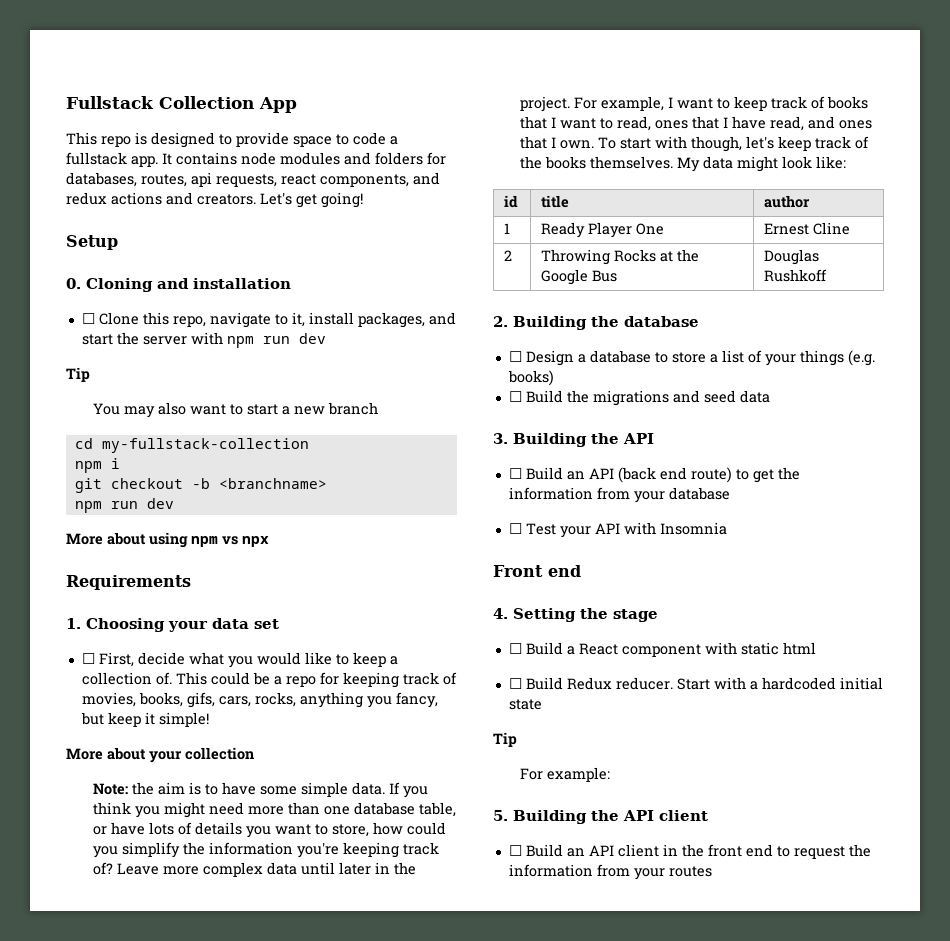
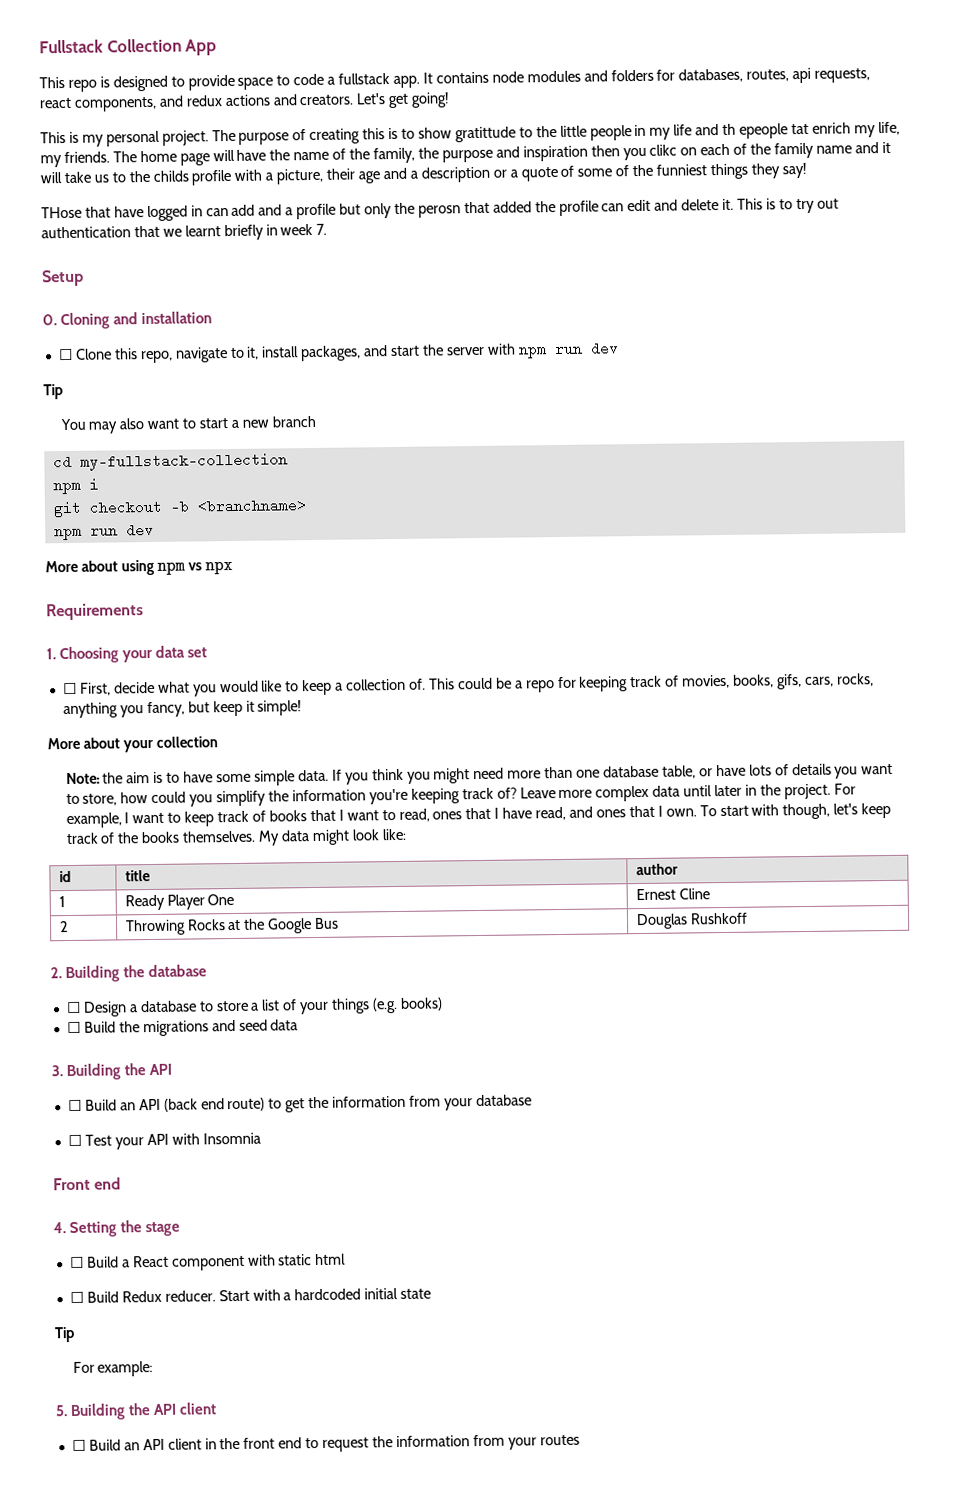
+ This is my personal project. The purpose of creating this is to show gratittude to the little people in my life and th epeople tat enrich my life, my friends. The home page will have the name of the family, the purpose and inspiration then you clikc on each of the family name and it will take us to the childs profile with a picture, their age and a description or a quote of some of the funniest things they say!
+ THose that have logged in can add and a profile but only the perosn that added the profile can edit and delete it. This is to try out authentication that we learnt briefly in week 7.

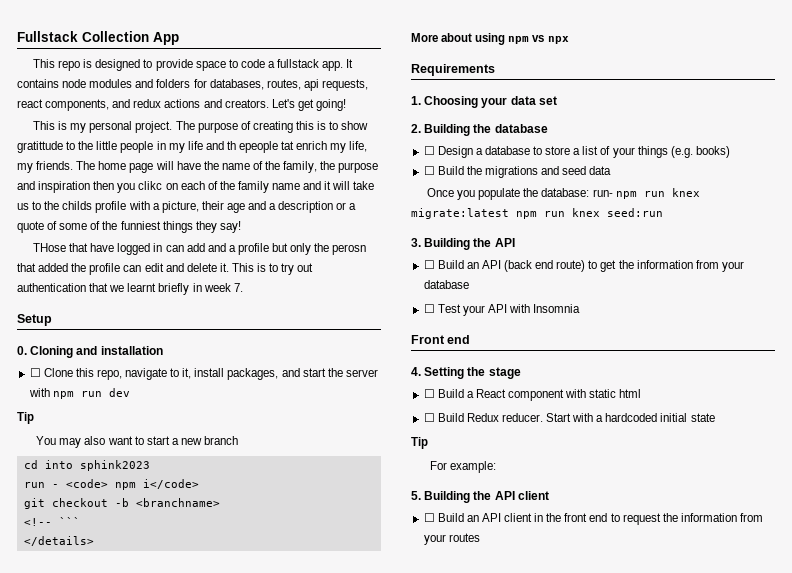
- cd my-fullstack-collection
- npm i
+ cd into sphink2023
+ run - <code> npm i</code>
  git checkout -b <branchname>
- npm run dev
+ <!-- ```
+ </details>
- ☐ First, decide what you would like to keep a collection of. This could be a repo for keeping track of movies, books, gifs, cars, rocks, anything you fancy, but keep it simple!
- More about your collection
- Note: the aim is to have some simple data. If you think you might need more than one database table, or have lots of details you want to store, how could you simplify the information you're keeping track of? Leave more complex data until later in the project. For example, I want to keep track of books that I want to read, ones that I have read, and ones that I own. To start with though, let's keep track of the books themselves. My data might look like:
- id | title | author
- 1 | Ready Player One | Ernest Cline
- 2 | Throwing Rocks at the Google Bus | Douglas Rushkoff
+ Once you populate the database: run- npm run knex migrate:latest npm run knex seed:run

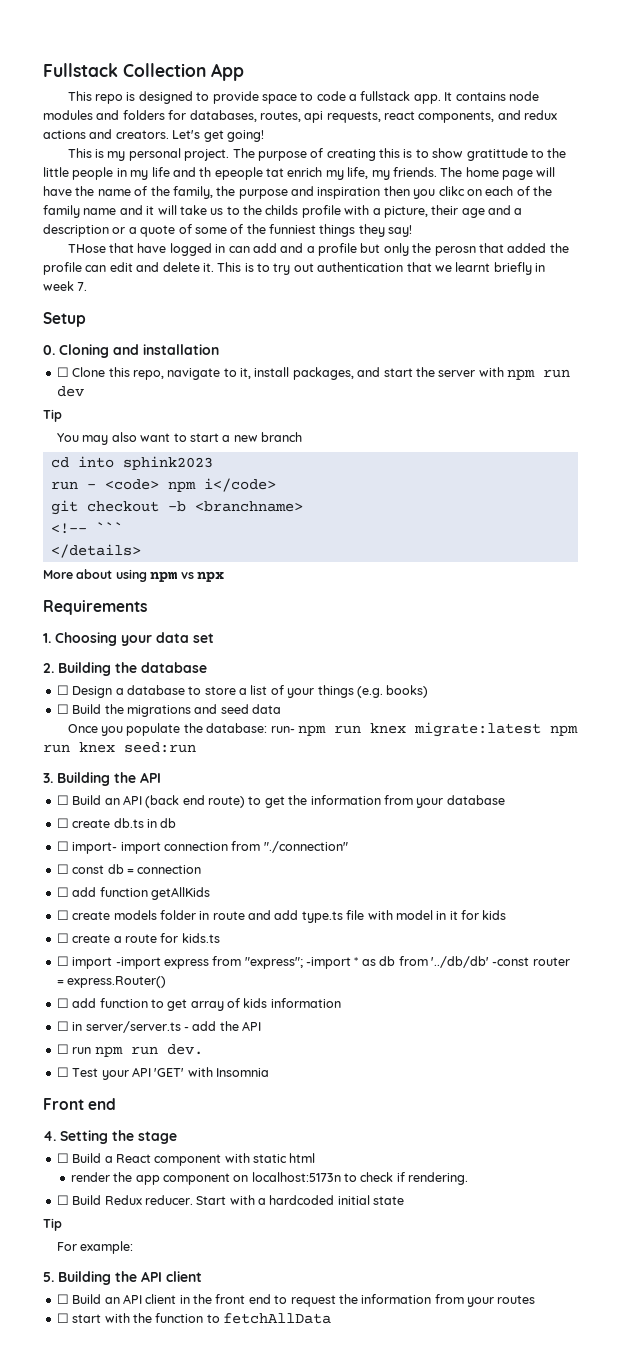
+ ☐ create db.ts in db
+ ☐ import- import connection from "./connection"
+ ☐ const db = connection
+ ☐ add function getAllKids
+ ☐ create models folder in route and add type.ts file with model in it for kids
+ ☐ create a route for kids.ts
+ ☐ import -import express from "express"; -import * as db from '../db/db' -const router = express.Router()
+ ☐ add function to get array of kids information
+ ☐ in server/server.ts - add the API
+ ☐ run npm run dev.
- ☐ Test your API with Insomnia
+ ☐ Test your API 'GET' with Insomnia
+ render the app component on localhost:5173n to check if rendering.
+ ☐ start with the function to fetchAllData

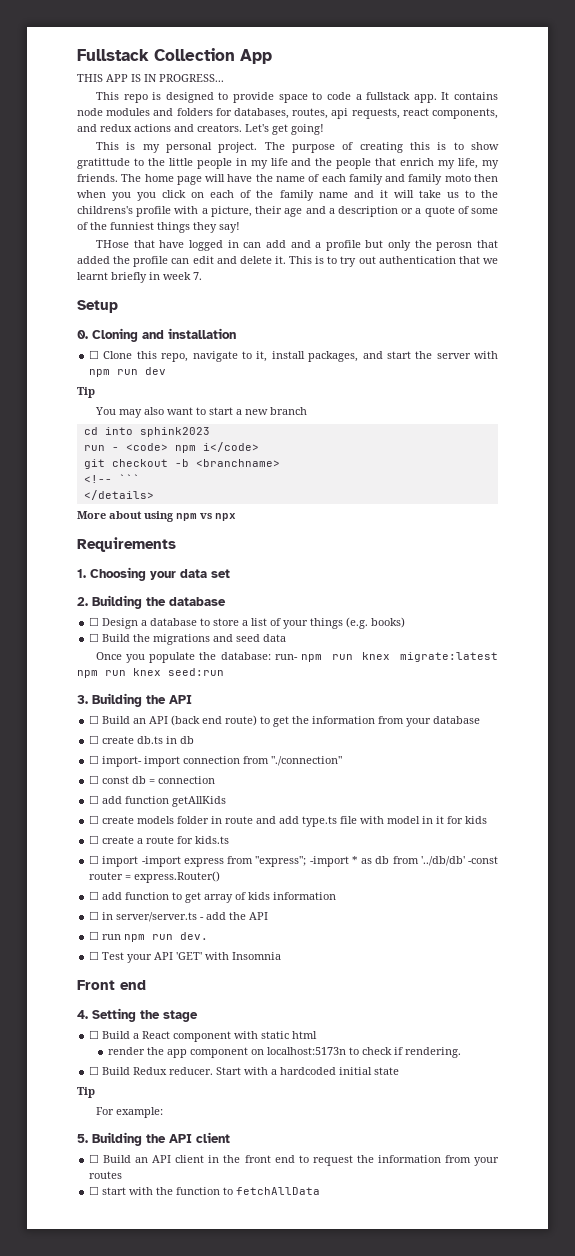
+ THIS APP IS IN PROGRESS...
- The purpose of creating this is to show gratittude to the little people in my life and th epeople tat enrich my life, my friends.
+ The purpose of creating this is to show gratittude to the little people in my life and the people that enrich my life, my friends.
- The home page will have the name of the family, the purpose and inspiration then you clikc on each of the family name and it will take us to the childs profile with a picture, their age and a description or a quote of some of the funniest things they say!
+ The home page will have the name of each family and family moto then when you you click on each of the family name and it will take us to the childrens's profile with a picture, their age and a description or a quote of some of the funniest things they say!

